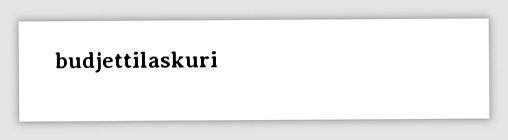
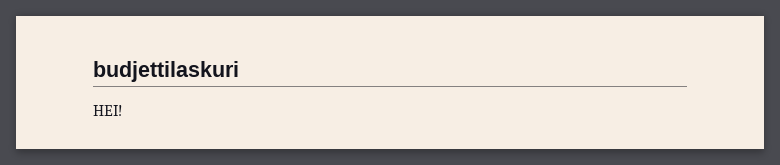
+ HEI!

